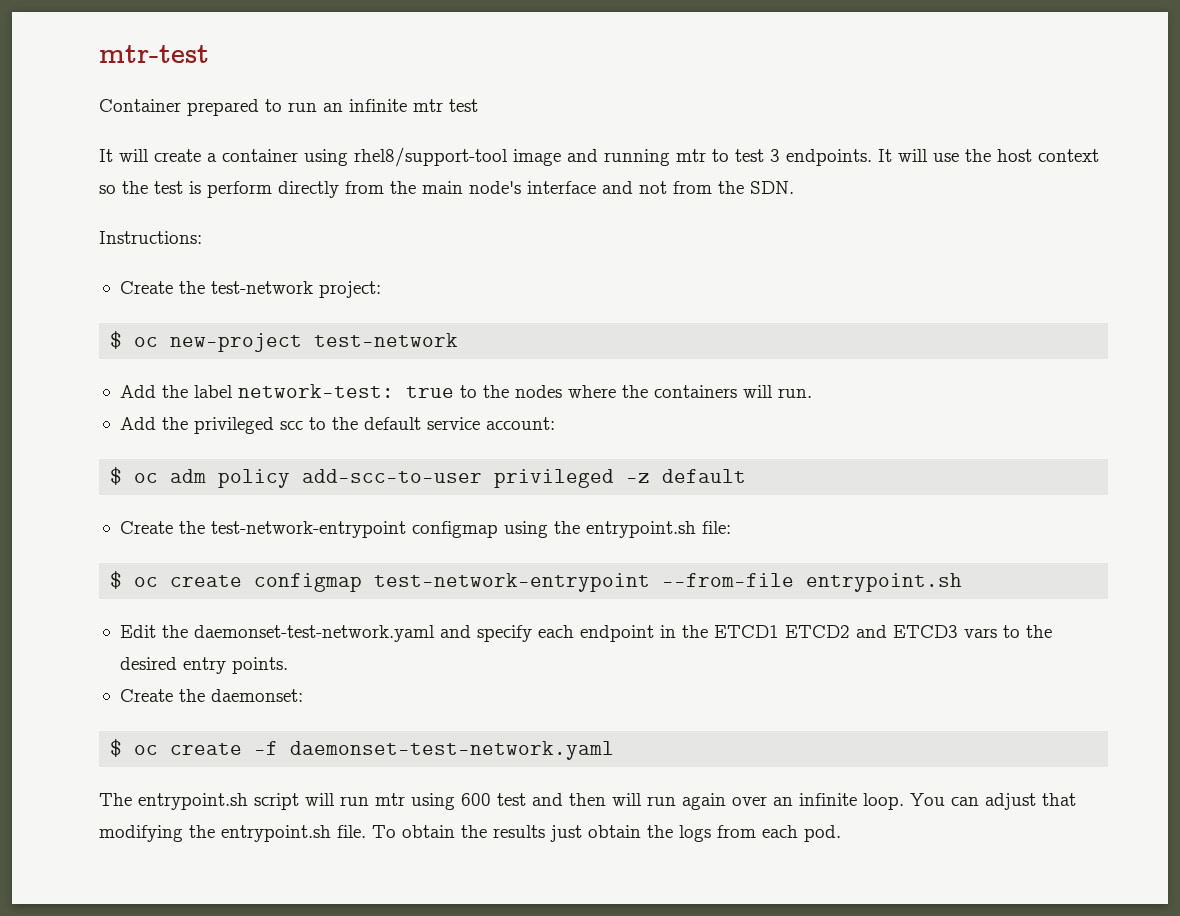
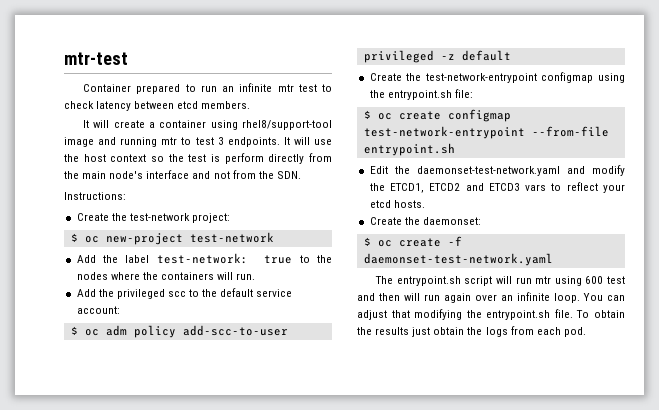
- Container prepared to run an infinite mtr test
+ Container prepared to run an infinite mtr test to check latency between etcd members.
- Add the label network-test: true to the nodes where the containers will run.
+ Add the label test-network: true to the nodes where the containers will run.
- Edit the daemonset-test-network.yaml and specify each endpoint in the ETCD1 ETCD2 and ETCD3 vars to the desired entry points.
+ Edit the daemonset-test-network.yaml and modify the ETCD1, ETCD2 and ETCD3 vars to reflect your etcd hosts.

